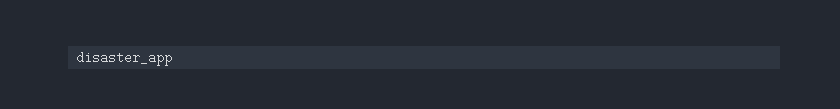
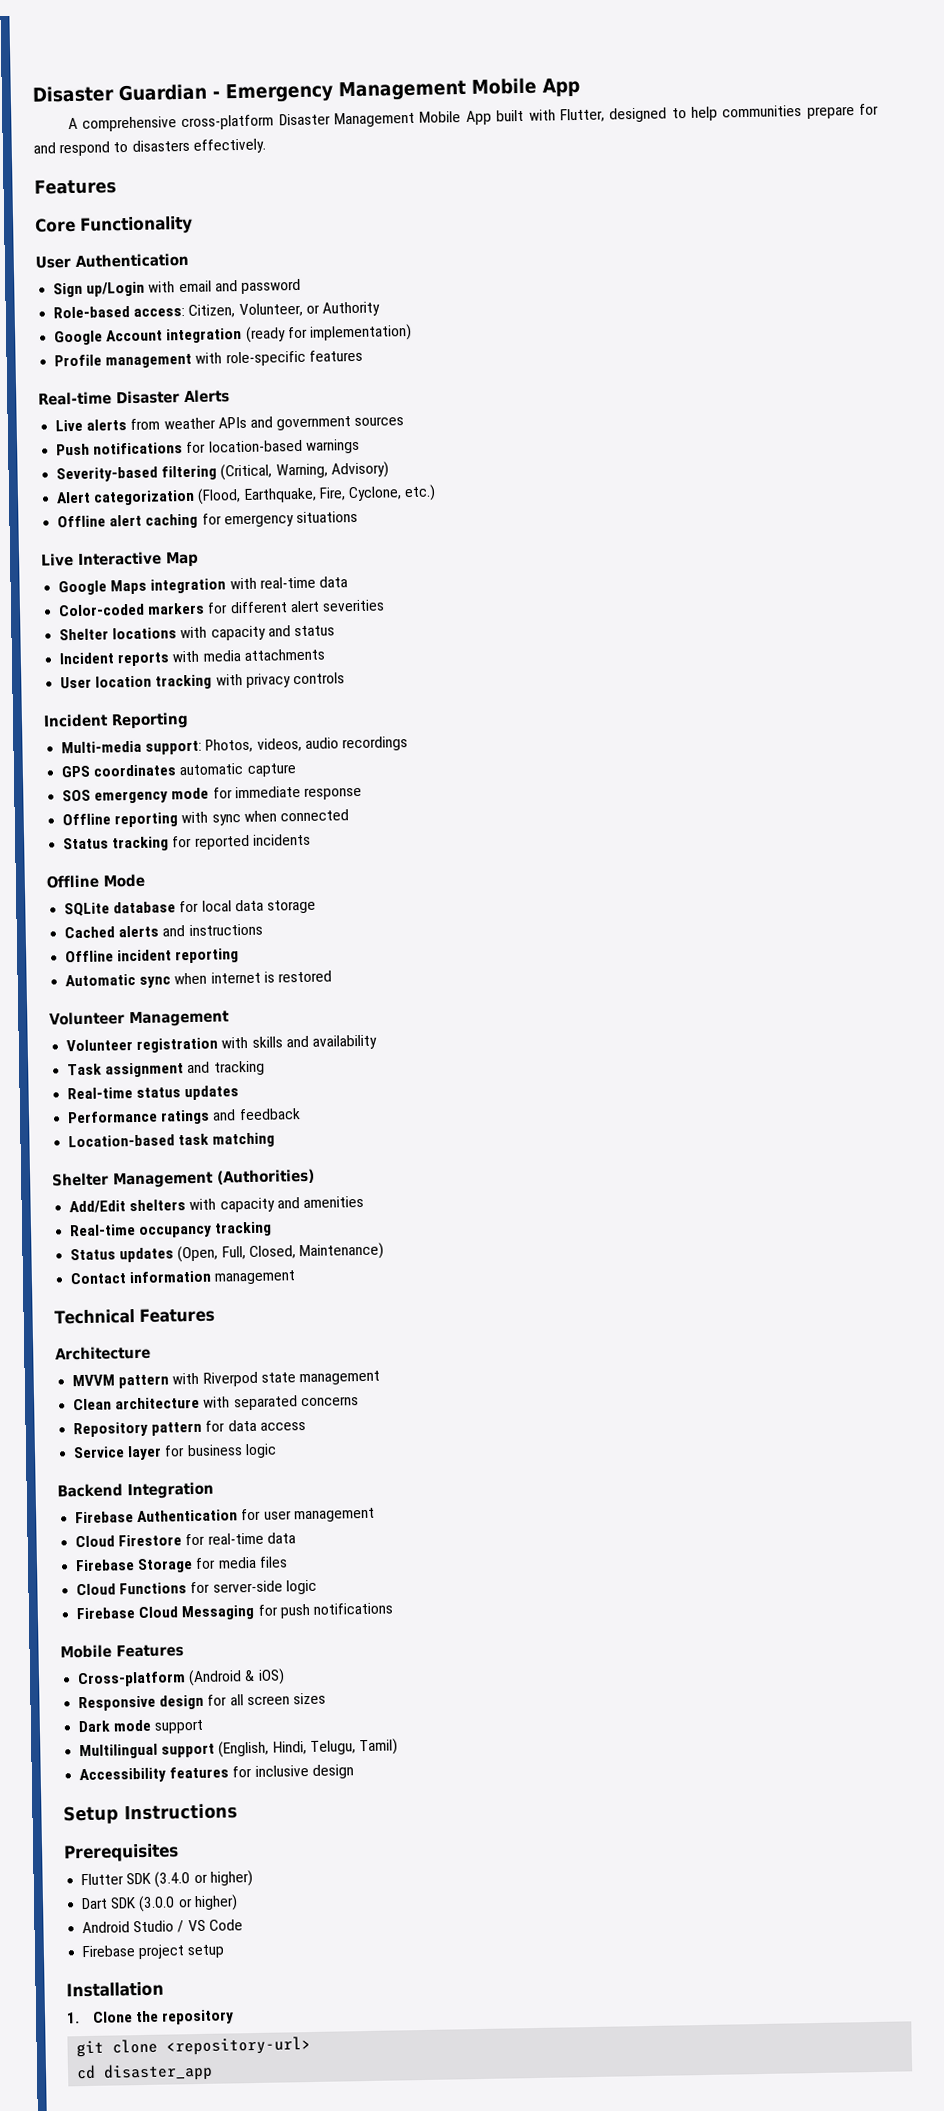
- disaster_app
+ Disaster Guardian - Emergency Management Mobile App
+ A comprehensive cross-platform Disaster Management Mobile App built with Flutter, designed to help communities prepare for and respond to disasters effectively.
+ Features
+ Core Functionality
+ User Authentication
+ Sign up/Login with email and password
+ Role-based access: Citizen, Volunteer, or Authority
+ Google Account integration (ready for implementation)
+ Profile management with role-specific features
+ Real-time Disaster Alerts
+ Live alerts from weather APIs and government sources
+ Push notifications for location-based warnings
+ Severity-based filtering (Critical, Warning, Advisory)
+ Alert categorization (Flood, Earthquake, Fire, Cyclone, etc.)
+ Offline alert caching for emergency situations
+ Live Interactive Map
+ Google Maps integration with real-time data
+ Color-coded markers for different alert severities
+ Shelter locations with capacity and status
+ Incident reports with media attachments
+ User location tracking with privacy controls
+ Incident Reporting
+ Multi-media support: Photos, videos, audio recordings
+ GPS coordinates automatic capture
+ SOS emergency mode for immediate response
+ Offline reporting with sync when connected
+ Status tracking for reported incidents
+ Offline Mode
+ SQLite database for local data storage
+ Cached alerts and instructions
+ Offline incident reporting
+ Automatic sync when internet is restored
+ Volunteer Management
+ Volunteer registration with skills and availability
+ Task assignment and tracking
+ Real-time status updates
+ Performance ratings and feedback
+ Location-based task matching
+ Shelter Management (Authorities)
+ Add/Edit shelters with capacity and amenities
+ Real-time occupancy tracking
+ Status updates (Open, Full, Closed, Maintenance)
+ Contact information management
+ Technical Features
+ Architecture
+ MVVM pattern with Riverpod state management
+ Clean architecture with separated concerns
+ Repository pattern for data access
+ Service layer for business logic
+ Backend Integration
+ Firebase Authentication for user management
+ Cloud Firestore for real-time data
+ Firebase Storage for media files
+ Cloud Functions for server-side logic
+ Firebase Cloud Messaging for push notifications
+ Mobile Features
+ Cross-platform (Android & iOS)
+ Responsive design for all screen sizes
+ Dark mode support
+ Multilingual support (English, Hindi, Telugu, Tamil)
+ Accessibility features for inclusive design
+ Setup Instructions
+ Prerequisites
+ Flutter SDK (3.4.0 or higher)
+ Dart SDK (3.0.0 or higher)
+ Android Studio / VS Code
+ Firebase project setup
+ Installation
+ 1. Clone the repository
+ git clone <repository-url>
+ cd disaster_app

